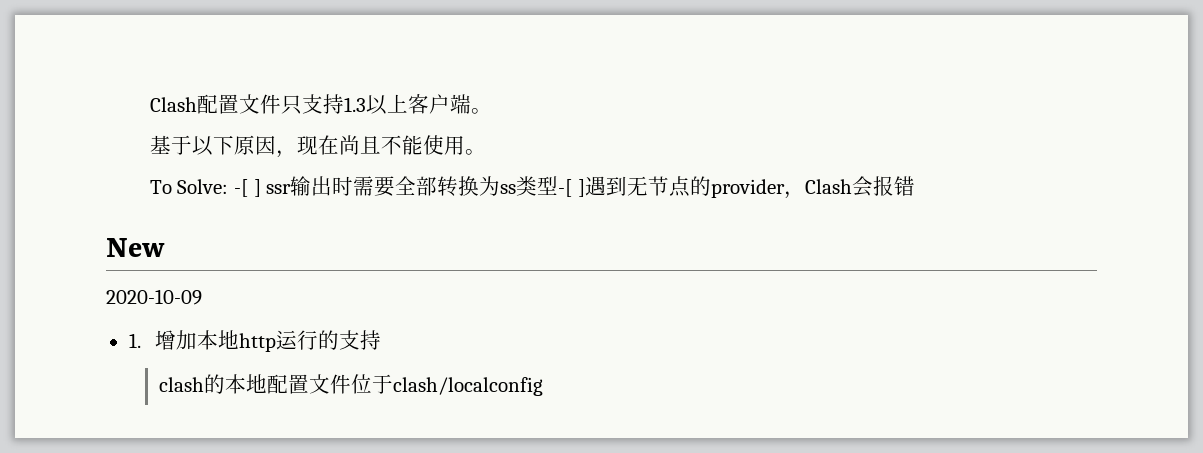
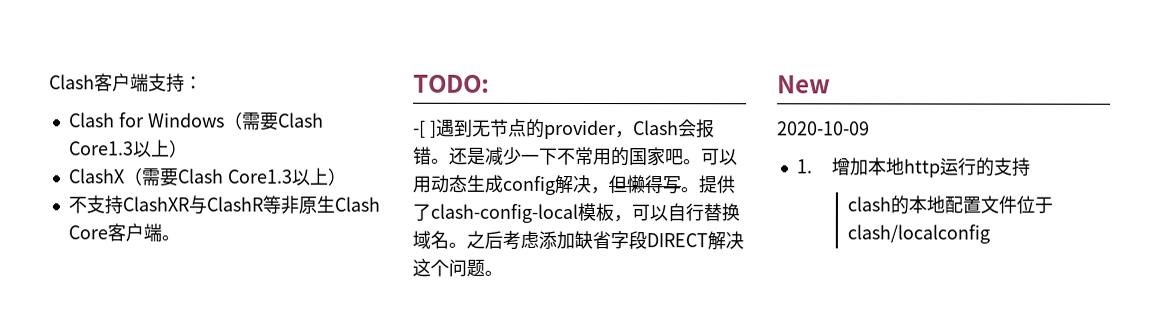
- Clash配置文件只支持1.3以上客户端。
- 基于以下原因，现在尚且不能使用。
- To Solve: -[ ] ssr输出时需要全部转换为ss类型-[ ]遇到无节点的provider，Clash会报错
+ Clash客户端支持：
+ Clash for Windows（需要Clash Core1.3以上）
+ ClashX（需要Clash Core1.3以上）
+ 不支持ClashXR与ClashR等非原生Clash Core客户端。
+ TODO:
+ -[ ]遇到无节点的provider，Clash会报错。还是减少一下不常用的国家吧。可以用动态生成config解决，但懒得写。提供了clash-config-local模板，可以自行替换域名。之后考虑添加缺省字段DIRECT解决这个问题。

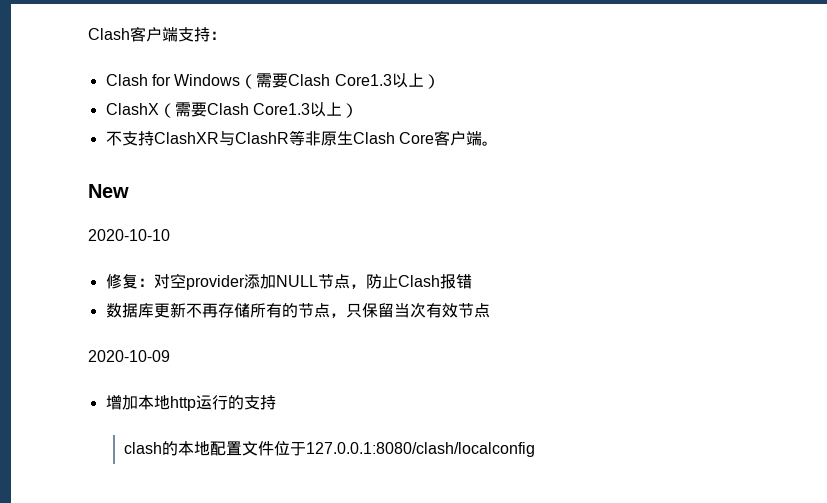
- TODO:
- -[ ]遇到无节点的provider，Clash会报错。还是减少一下不常用的国家吧。可以用动态生成config解决，但懒得写。提供了clash-config-local模板，可以自行替换域名。之后考虑添加缺省字段DIRECT解决这个问题。
  New
+ 2020-10-10
+ 修复：对空provider添加NULL节点，防止Clash报错
+ 数据库更新不再存储所有的节点，只保留当次有效节点
- 1.增加本地http运行的支持
+ 增加本地http运行的支持
- clash的本地配置文件位于clash/localconfig
+ clash的本地配置文件位于127.0.0.1:8080/clash/localconfig

